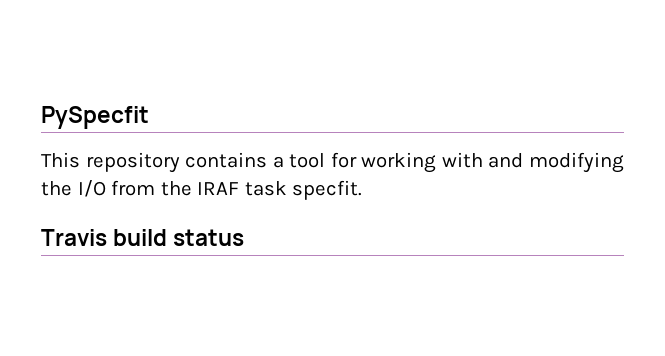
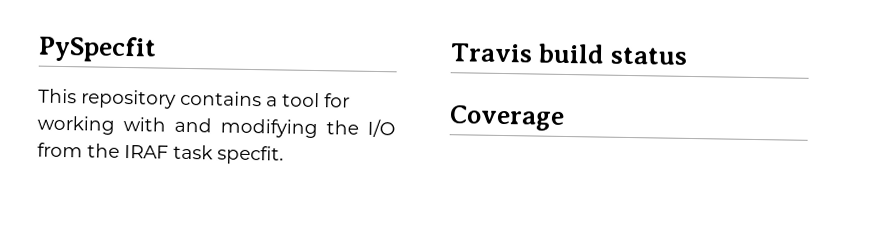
+ Coverage

